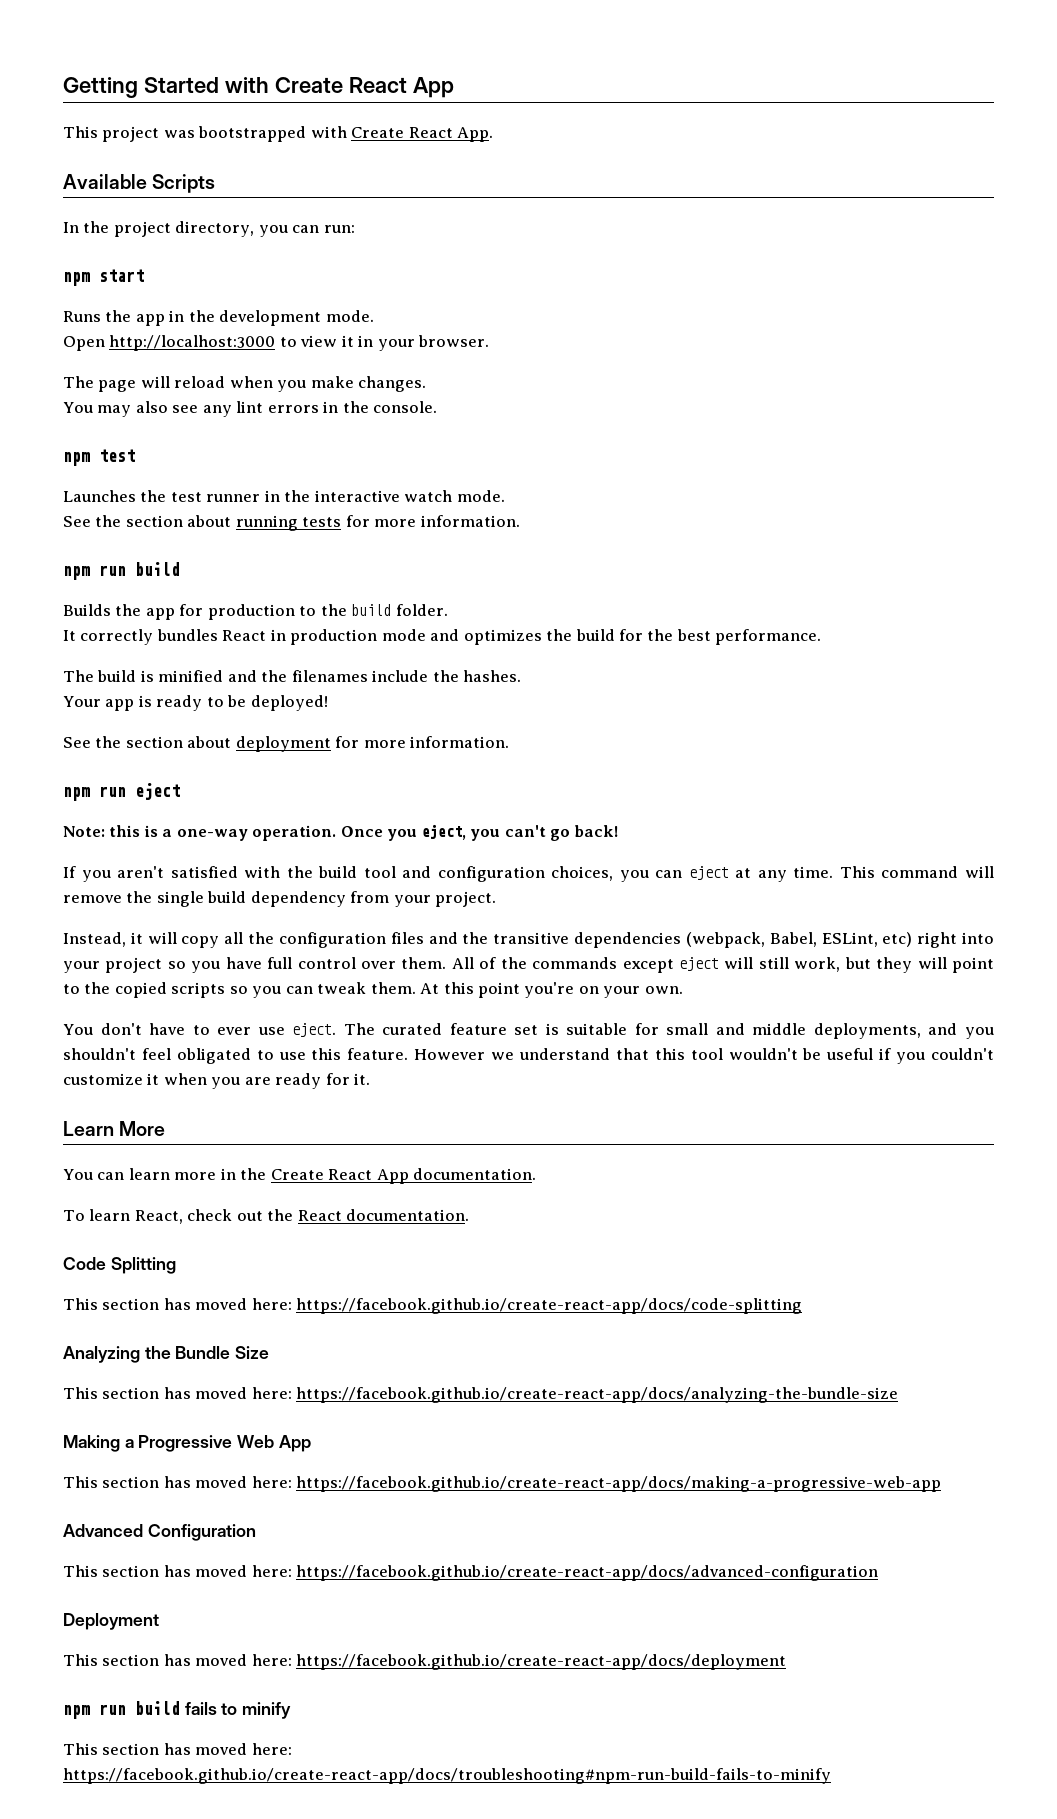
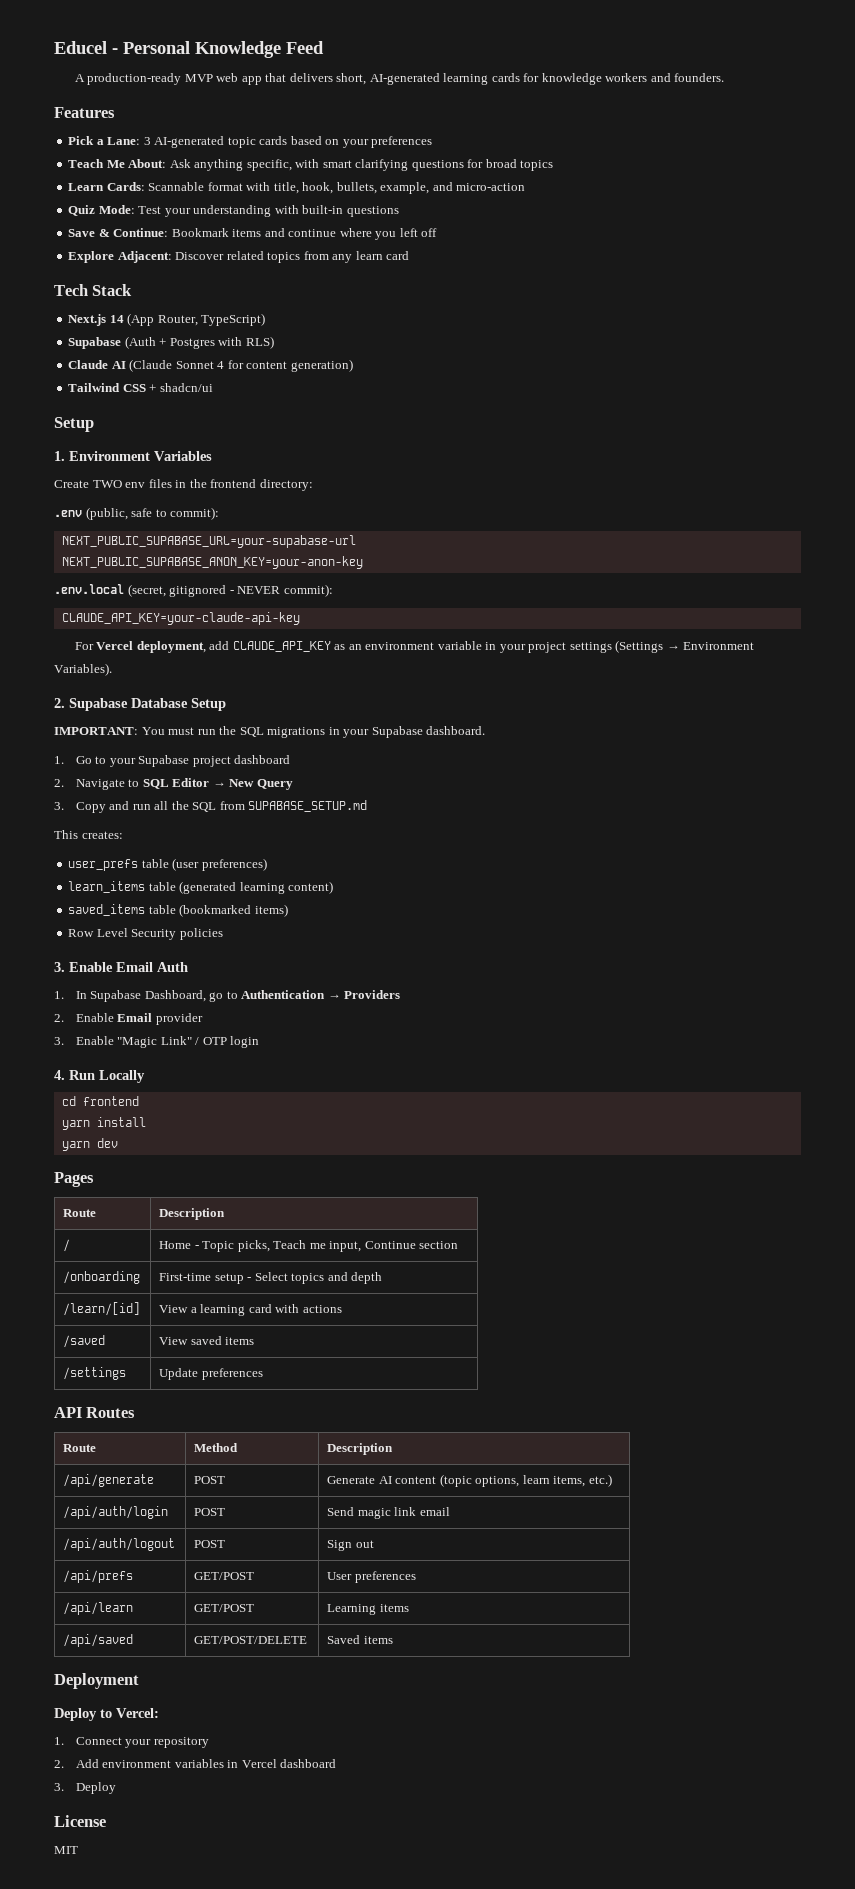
- Getting Started with Create React App
- This project was bootstrapped with Create React App.
- Available Scripts
- In the project directory, you can run:
- npm start
- Runs the app in the development mode.
- Open http://localhost:3000 to view it in your browser.
- The page will reload when you make changes.
- You may also see any lint errors in the console.
- npm test
- Launches the test runner in the interactive watch mode.
- See the section about running tests for more information.
- npm run build
- Builds the app for production to the build folder.
- It correctly bundles React in production mode and optimizes the build for the best performance.
- The build is minified and the filenames include the hashes.
- Your app is ready to be deployed!
- See the section about deployment for more information.
- npm run eject
- Note: this is a one-way operation. Once you eject, you can't go back!
- If you aren't satisfied with the build tool and configuration choices, you can eject at any time. This command will remove the single build dependency from your project.
- Instead, it will copy all the configuration files and the transitive dependencies (webpack, Babel, ESLint, etc) right into your project so you have full control over them. All of the commands except eject will still work, but they will point to the copied scripts so you can tweak them. At this point you're on your own.
- You don't have to ever use eject. The curated feature set is suitable for small and middle deployments, and you shouldn't feel obligated to use this feature. However we understand that this tool wouldn't be useful if you couldn't customize it when you are ready for it.
- Learn More
- You can learn more in the Create React App documentation.
- To learn React, check out the React documentation.
- Code Splitting
- This section has moved here: https://facebook.github.io/create-react-app/docs/code-splitting
- Analyzing the Bundle Size
- This section has moved here: https://facebook.github.io/create-react-app/docs/analyzing-the-bundle-size
- Making a Progressive Web App
- This section has moved here: https://facebook.github.io/create-react-app/docs/making-a-progressive-web-app
- Advanced Configuration
- This section has moved here: https://facebook.github.io/create-react-app/docs/advanced-configuration
+ Educel - Personal Knowledge Feed
+ A production-ready MVP web app that delivers short, AI-generated learning cards for knowledge workers and founders.
+ Features
+ Pick a Lane: 3 AI-generated topic cards based on your preferences
+ Teach Me About: Ask anything specific, with smart clarifying questions for broad topics
+ Learn Cards: Scannable format with title, hook, bullets, example, and micro-action
+ Quiz Mode: Test your understanding with built-in questions
+ Save & Continue: Bookmark items and continue where you left off
+ Explore Adjacent: Discover related topics from any learn card
+ Tech Stack
+ Next.js 14 (App Router, TypeScript)
+ Supabase (Auth + Postgres with RLS)
+ Claude AI (Claude Sonnet 4 for content generation)
+ Tailwind CSS + shadcn/ui
+ Setup
+ 1. Environment Variables
+ Create TWO env files in the frontend directory:
+ .env (public, safe to commit):
+ NEXT_PUBLIC_SUPABASE_URL=your-supabase-url
+ NEXT_PUBLIC_SUPABASE_ANON_KEY=your-anon-key
+ .env.local (secret, gitignored - NEVER commit):
+ CLAUDE_API_KEY=your-claude-api-key
+ For Vercel deployment, add CLAUDE_API_KEY as an environment variable in your project settings (Settings → Environment Variables).
+ 2. Supabase Database Setup
+ IMPORTANT: You must run the SQL migrations in your Supabase dashboard.
+ 1. Go to your Supabase project dashboard
+ 2. Navigate to SQL Editor → New Query
+ 3. Copy and run all the SQL from SUPABASE_SETUP.md
+ This creates:
+ user_prefs table (user preferences)
+ learn_items table (generated learning content)
+ saved_items table (bookmarked items)
+ Row Level Security policies
+ 3. Enable Email Auth
+ 1. In Supabase Dashboard, go to Authentication → Providers
+ 2. Enable Email provider
+ 3. Enable "Magic Link" / OTP login
+ 4. Run Locally
+ cd frontend
+ yarn install
+ yarn dev
+ Pages
+ Route | Description
+ / | Home - Topic picks, Teach me input, Continue section
+ /onboarding | First-time setup - Select topics and depth
+ /learn/[id] | View a learning card with actions
+ /saved | View saved items
+ /settings | Update preferences
+ API Routes
+ Route | Method | Description
+ /api/generate | POST | Generate AI content (topic options, learn items, etc.)
+ /api/auth/login | POST | Send magic link email
+ /api/auth/logout | POST | Sign out
+ /api/prefs | GET/POST | User preferences
+ /api/learn | GET/POST | Learning items
+ /api/saved | GET/POST/DELETE | Saved items
  Deployment
- This section has moved here: https://facebook.github.io/create-react-app/docs/deployment
- npm run build fails to minify
- This section has moved here: https://facebook.github.io/create-react-app/docs/troubleshooting#npm-run-build-fails-to-minify
+ Deploy to Vercel:
+ 1. Connect your repository
+ 2. Add environment variables in Vercel dashboard
+ 3. Deploy
+ License
+ MIT

